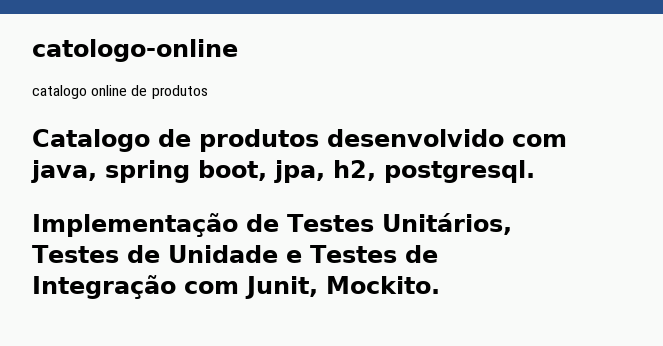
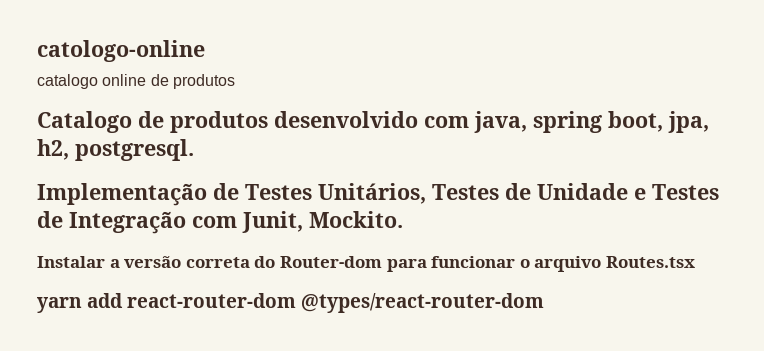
+ Instalar a versão correta do Router-dom para funcionar o arquivo Routes.tsx
+ yarn add react-router-dom @types/react-router-dom

